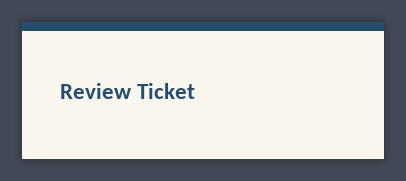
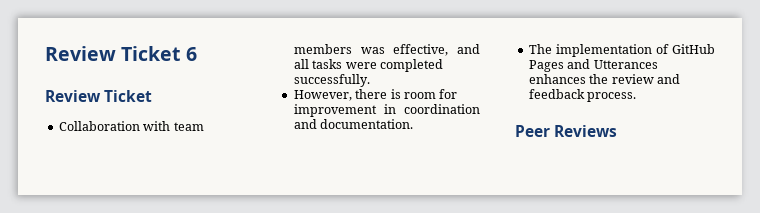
+ Review Ticket 6
  Review Ticket
+ Collaboration with team members was effective, and all tasks were completed successfully.
+ However, there is room for improvement in coordination and documentation.
+ The implementation of GitHub Pages and Utterances enhances the review and feedback process.
+ Peer Reviews

